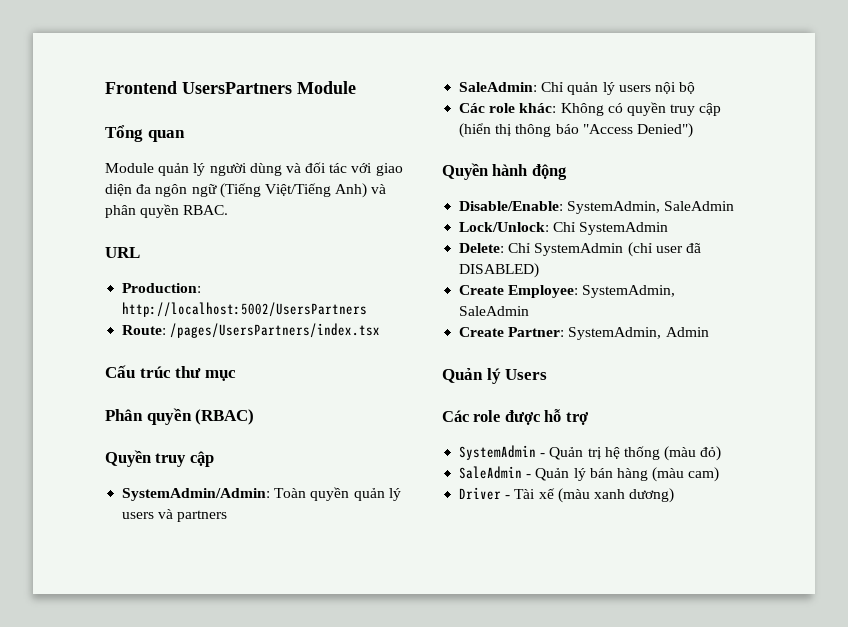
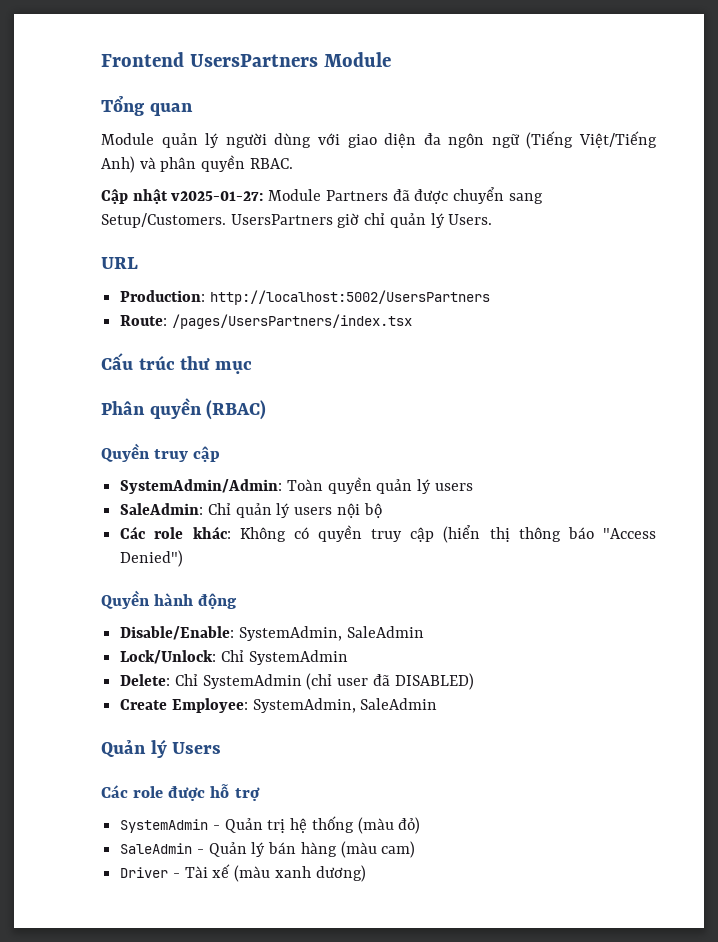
- Module quản lý người dùng và đối tác với giao diện đa ngôn ngữ (Tiếng Việt/Tiếng Anh) và phân quyền RBAC.
+ Module quản lý người dùng với giao diện đa ngôn ngữ (Tiếng Việt/Tiếng Anh) và phân quyền RBAC.
+ Cập nhật v2025-01-27: Module Partners đã được chuyển sang Setup/Customers. UsersPartners giờ chỉ quản lý Users.
- SystemAdmin/Admin: Toàn quyền quản lý users và partners
+ SystemAdmin/Admin: Toàn quyền quản lý users
- Create Partner: SystemAdmin, Admin

